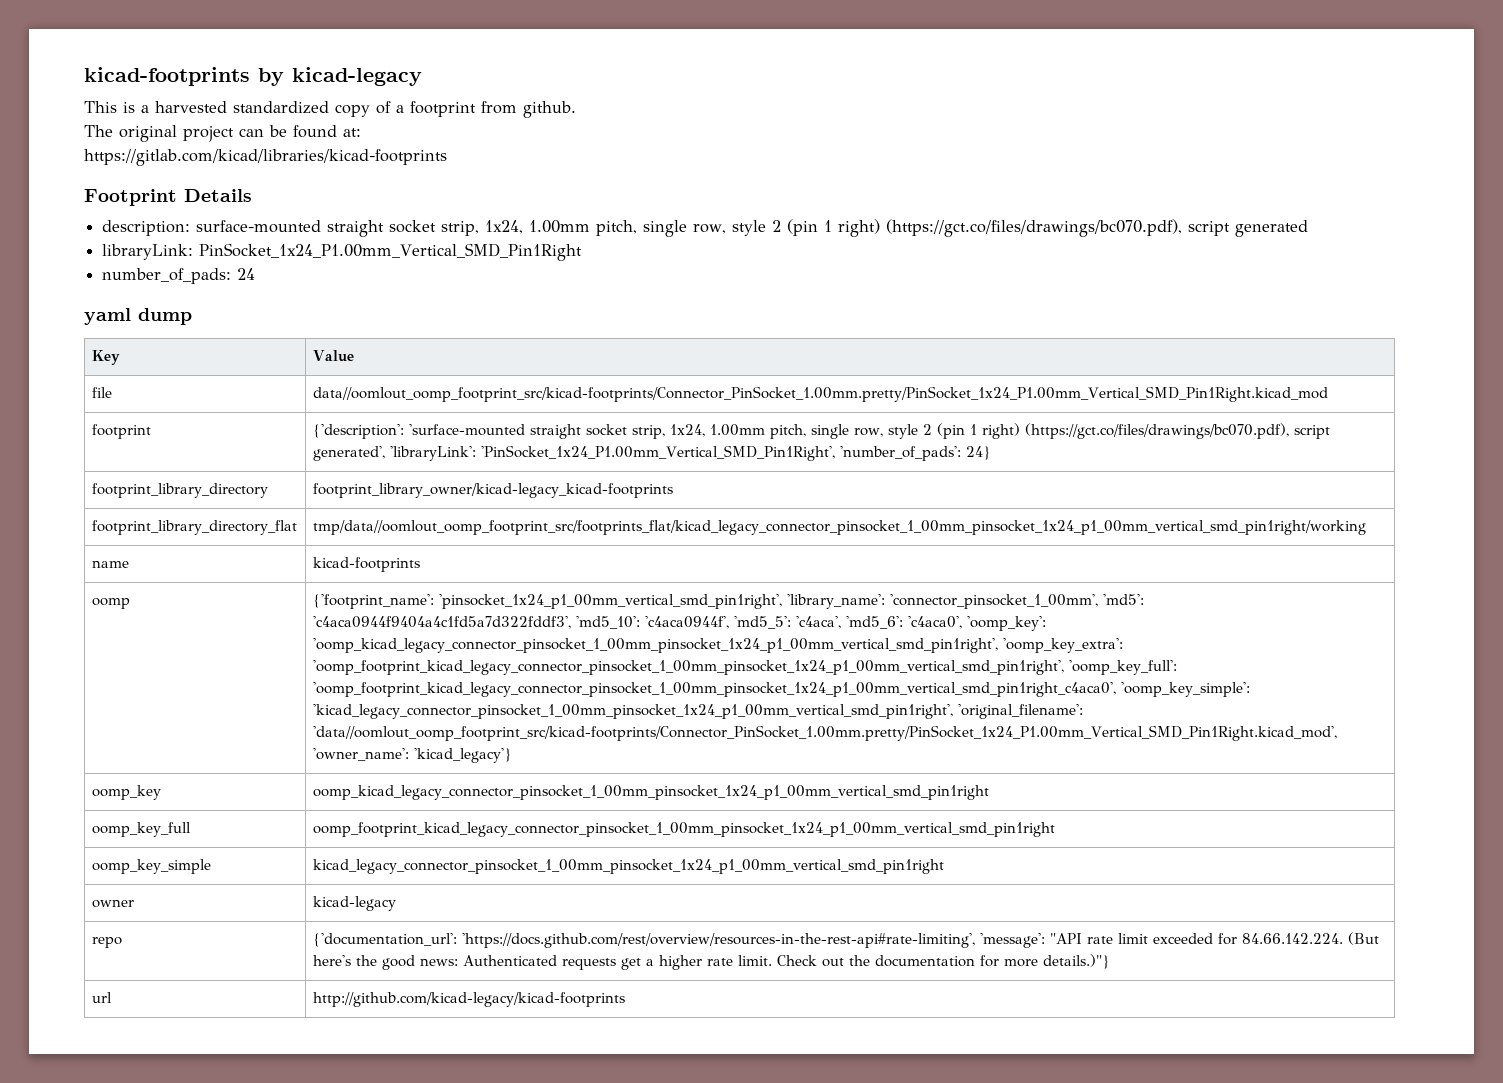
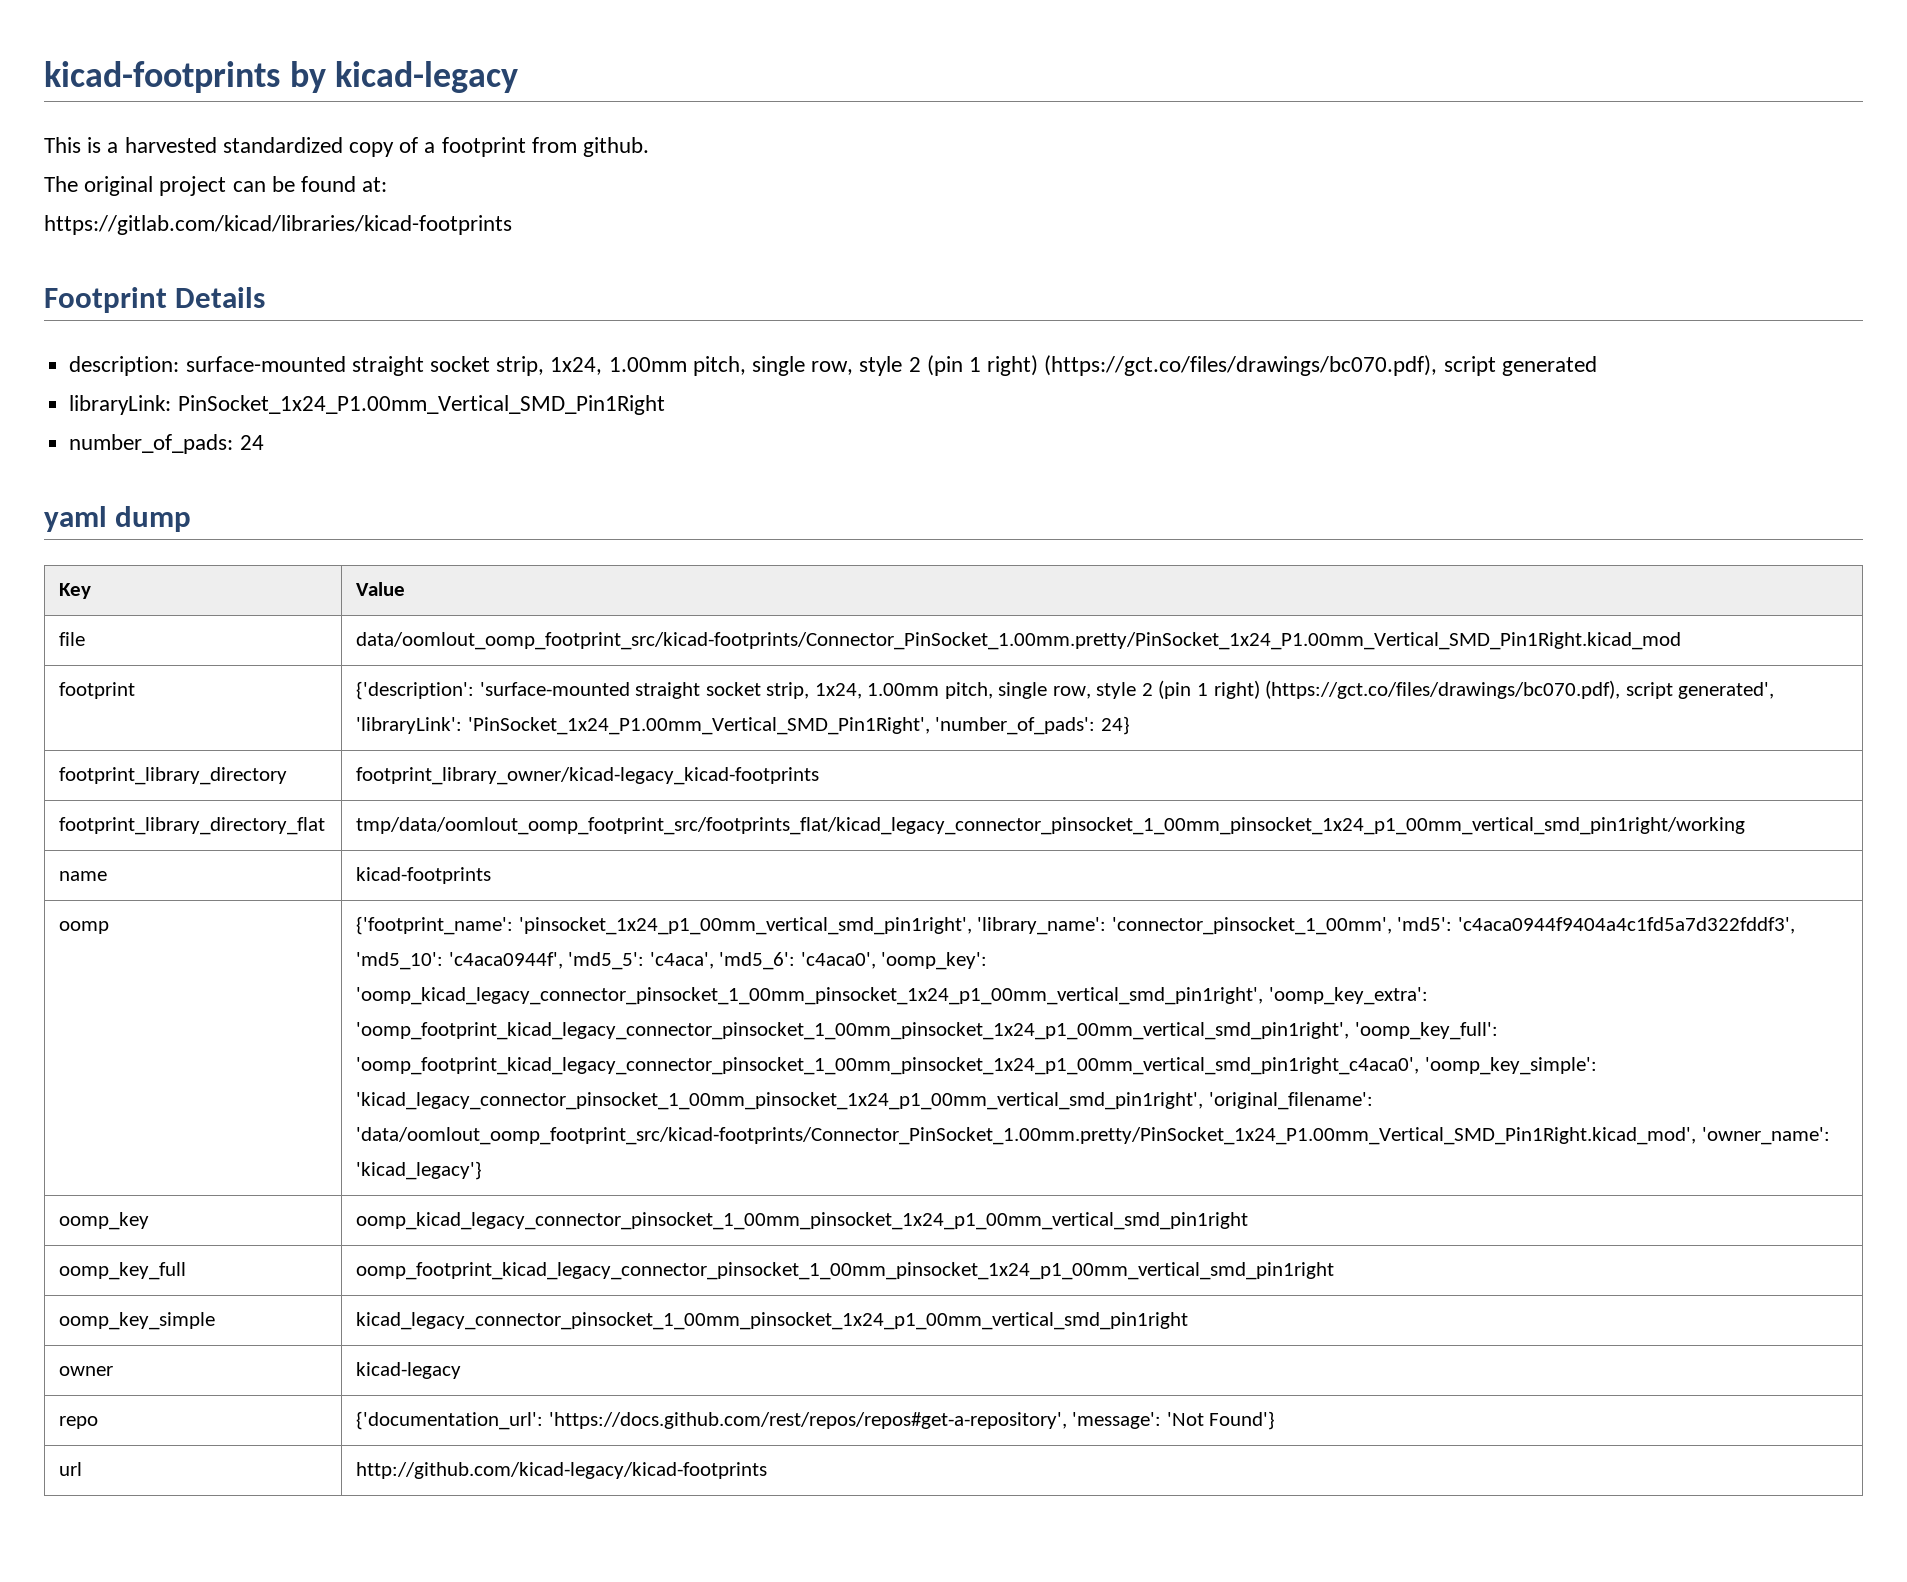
- file | data//oomlout_oomp_footprint_src/kicad-footprints/Connector_PinSocket_1.00mm.pretty/PinSocket_1x24_P1.00mm_Vertical_SMD_Pin1Right.kicad_mod
+ file | data/oomlout_oomp_footprint_src/kicad-footprints/Connector_PinSocket_1.00mm.pretty/PinSocket_1x24_P1.00mm_Vertical_SMD_Pin1Right.kicad_mod
- footprint_library_directory_flat | tmp/data//oomlout_oomp_footprint_src/footprints_flat/kicad_legacy_connector_pinsocket_1_00mm_pinsocket_1x24_p1_00mm_vertical_smd_pin1right/working
+ footprint_library_directory_flat | tmp/data/oomlout_oomp_footprint_src/footprints_flat/kicad_legacy_connector_pinsocket_1_00mm_pinsocket_1x24_p1_00mm_vertical_smd_pin1right/working
- oomp | {'footprint_name': 'pinsocket_1x24_p1_00mm_vertical_smd_pin1right', 'library_name': 'connector_pinsocket_1_00mm', 'md5': 'c4aca0944f9404a4c1fd5a7d322fddf3', 'md5_10': 'c4aca0944f', 'md5_5': 'c4aca', 'md5_6': 'c4aca0', 'oomp_key': 'oomp_kicad_legacy_connector_pinsocket_1_00mm_pinsocket_1x24_p1_00mm_vertical_smd_pin1right', 'oomp_key_extra': 'oomp_footprint_kicad_legacy_connector_pinsocket_1_00mm_pinsocket_1x24_p1_00mm_vertical_smd_pin1right', 'oomp_key_full': 'oomp_footprint_kicad_legacy_connector_pinsocket_1_00mm_pinsocket_1x24_p1_00mm_vertical_smd_pin1right_c4aca0', 'oomp_key_simple': 'kicad_legacy_connector_pinsocket_1_00mm_pinsocket_1x24_p1_00mm_vertical_smd_pin1right', 'original_filename': 'data//oomlout_oomp_footprint_src/kicad-footprints/Connector_PinSocket_1.00mm.pretty/PinSocket_1x24_P1.00mm_Vertical_SMD_Pin1Right.kicad_mod', 'owner_name': 'kicad_legacy'}
+ oomp | {'footprint_name': 'pinsocket_1x24_p1_00mm_vertical_smd_pin1right', 'library_name': 'connector_pinsocket_1_00mm', 'md5': 'c4aca0944f9404a4c1fd5a7d322fddf3', 'md5_10': 'c4aca0944f', 'md5_5': 'c4aca', 'md5_6': 'c4aca0', 'oomp_key': 'oomp_kicad_legacy_connector_pinsocket_1_00mm_pinsocket_1x24_p1_00mm_vertical_smd_pin1right', 'oomp_key_extra': 'oomp_footprint_kicad_legacy_connector_pinsocket_1_00mm_pinsocket_1x24_p1_00mm_vertical_smd_pin1right', 'oomp_key_full': 'oomp_footprint_kicad_legacy_connector_pinsocket_1_00mm_pinsocket_1x24_p1_00mm_vertical_smd_pin1right_c4aca0', 'oomp_key_simple': 'kicad_legacy_connector_pinsocket_1_00mm_pinsocket_1x24_p1_00mm_vertical_smd_pin1right', 'original_filename': 'data/oomlout_oomp_footprint_src/kicad-footprints/Connector_PinSocket_1.00mm.pretty/PinSocket_1x24_P1.00mm_Vertical_SMD_Pin1Right.kicad_mod', 'owner_name': 'kicad_legacy'}
- repo | {'documentation_url': 'https://docs.github.com/rest/overview/resources-in-the-rest-api#rate-limiting', 'message': "API rate limit exceeded for 84.66.142.224. (But here's the good news: Authenticated requests get a higher rate limit. Check out the documentation for more details.)"}
+ repo | {'documentation_url': 'https://docs.github.com/rest/repos/repos#get-a-repository', 'message': 'Not Found'}

